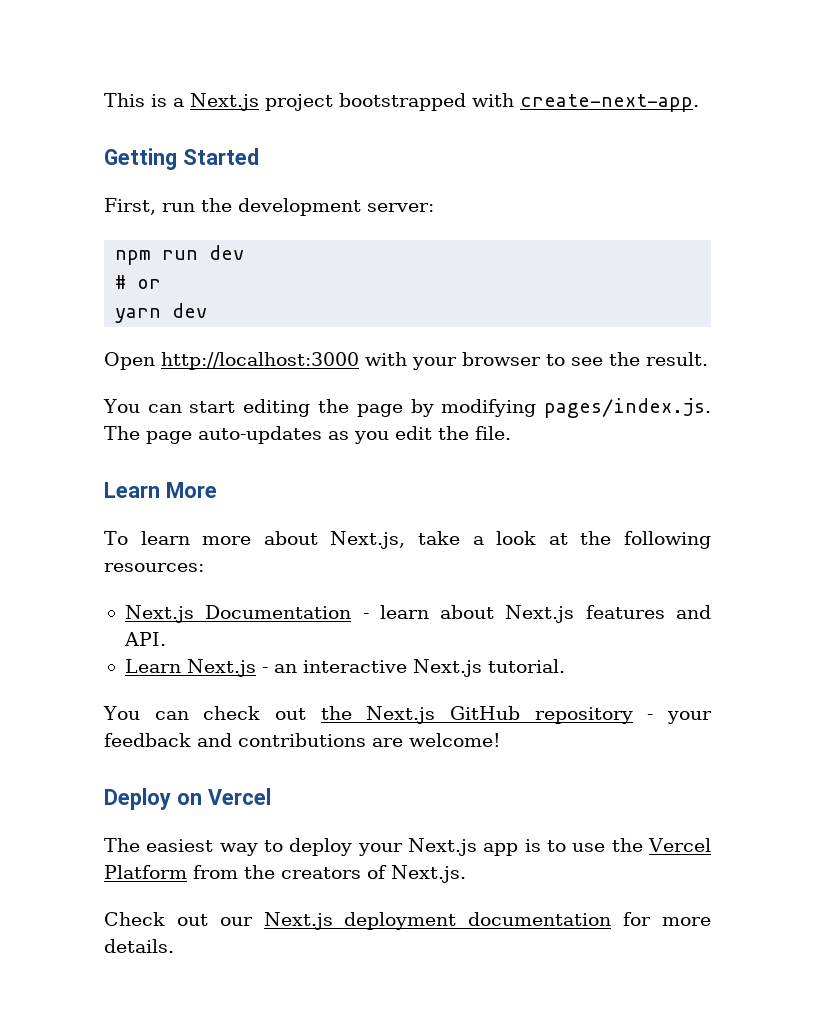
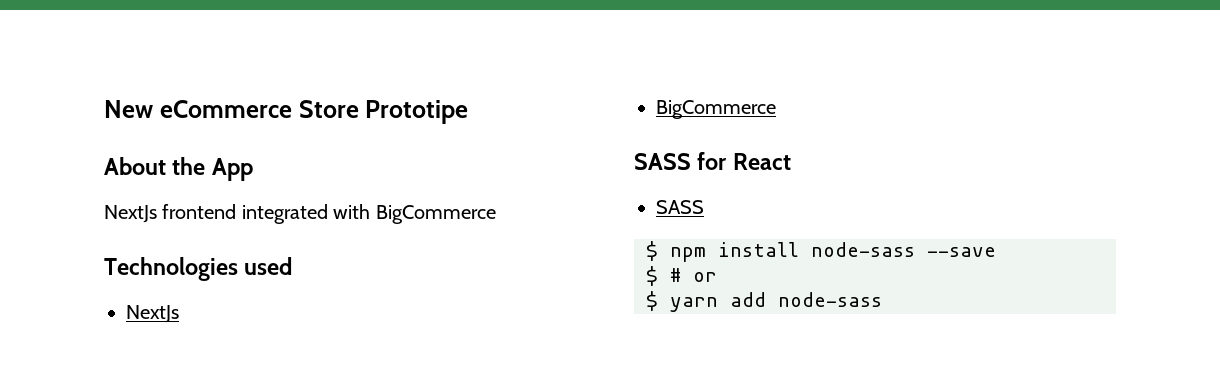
- This is a Next.js project bootstrapped with create-next-app.
- Getting Started
- First, run the development server:
- npm run dev
- # or
- yarn dev
- Open http://localhost:3000 with your browser to see the result.
- You can start editing the page by modifying pages/index.js. The page auto-updates as you edit the file.
- Learn More
- To learn more about Next.js, take a look at the following resources:
- Next.js Documentation - learn about Next.js features and API.
- Learn Next.js - an interactive Next.js tutorial.
- You can check out the Next.js GitHub repository - your feedback and contributions are welcome!
- Deploy on Vercel
- The easiest way to deploy your Next.js app is to use the Vercel Platform from the creators of Next.js.
- Check out our Next.js deployment documentation for more details.
+ New eCommerce Store Prototipe
+ About the App
+ NextJs frontend integrated with BigCommerce
+ Technologies used
+ NextJs
+ BigCommerce
+ SASS for React
+ SASS
+ $ npm install node-sass --save
+ $ # or
+ $ yarn add node-sass

